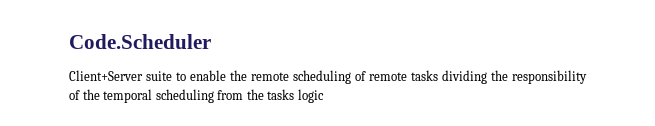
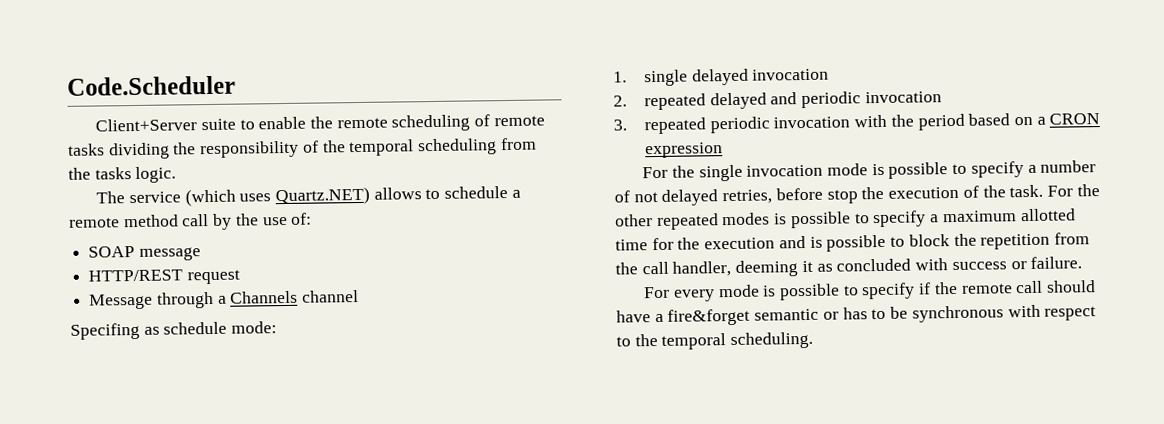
- Client+Server suite to enable the remote scheduling of remote tasks dividing the responsibility of the temporal scheduling from the tasks logic
+ Client+Server suite to enable the remote scheduling of remote tasks dividing the responsibility of the temporal scheduling from the tasks logic.
+ The service (which uses Quartz.NET) allows to schedule a remote method call by the use of:
+ SOAP message
+ HTTP/REST request
+ Message through a Channels channel
+ Specifing as schedule mode:
+ 1. single delayed invocation
+ 2. repeated delayed and periodic invocation
+ 3. repeated periodic invocation with the period based on a CRON expression
+ For the single invocation mode is possible to specify a number of not delayed retries, before stop the execution of the task. For the other repeated modes is possible to specify a maximum allotted time for the execution and is possible to block the repetition from the call handler, deeming it as concluded with success or failure.
+ For every mode is possible to specify if the remote call should have a fire&forget semantic or has to be synchronous with respect to the temporal scheduling.

